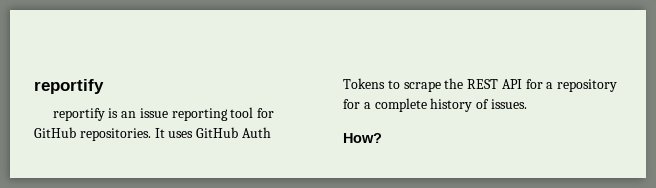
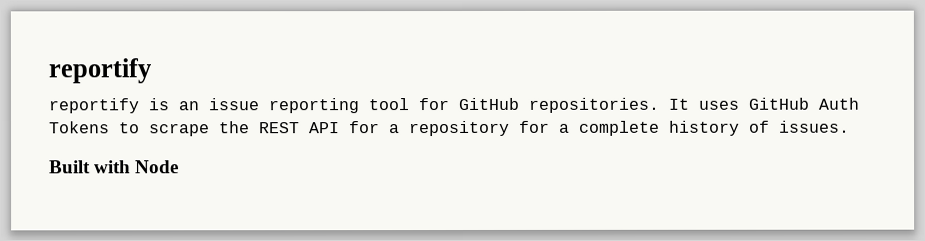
- How?
+ Built with Node

